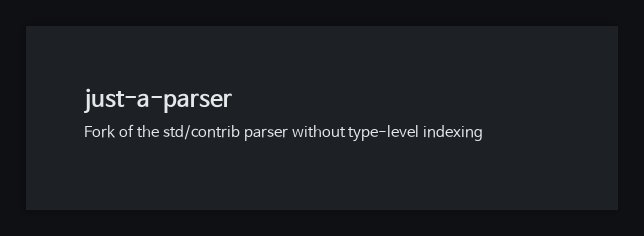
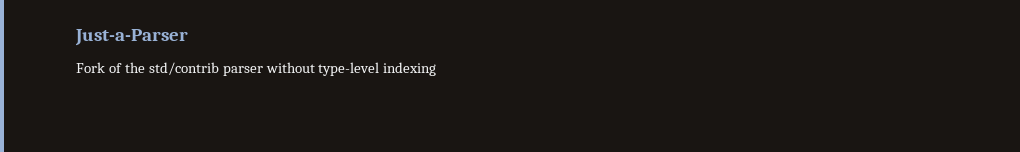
- just-a-parser
+ Just-a-Parser

